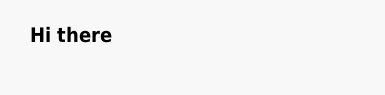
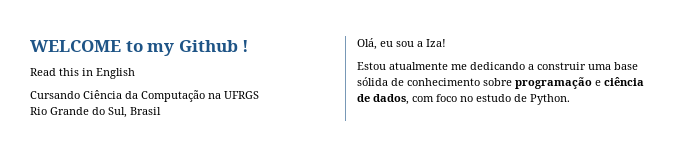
- Hi there
+ WELCOME to my Github !
+ Read this in English
+ Cursando Ciência da Computação na UFRGS
+ Rio Grande do Sul, Brasil
+ Olá, eu sou a Iza!
+ Estou atualmente me dedicando a construir uma base sólida de conhecimento sobre programação e ciência de dados, com foco no estudo de Python.

